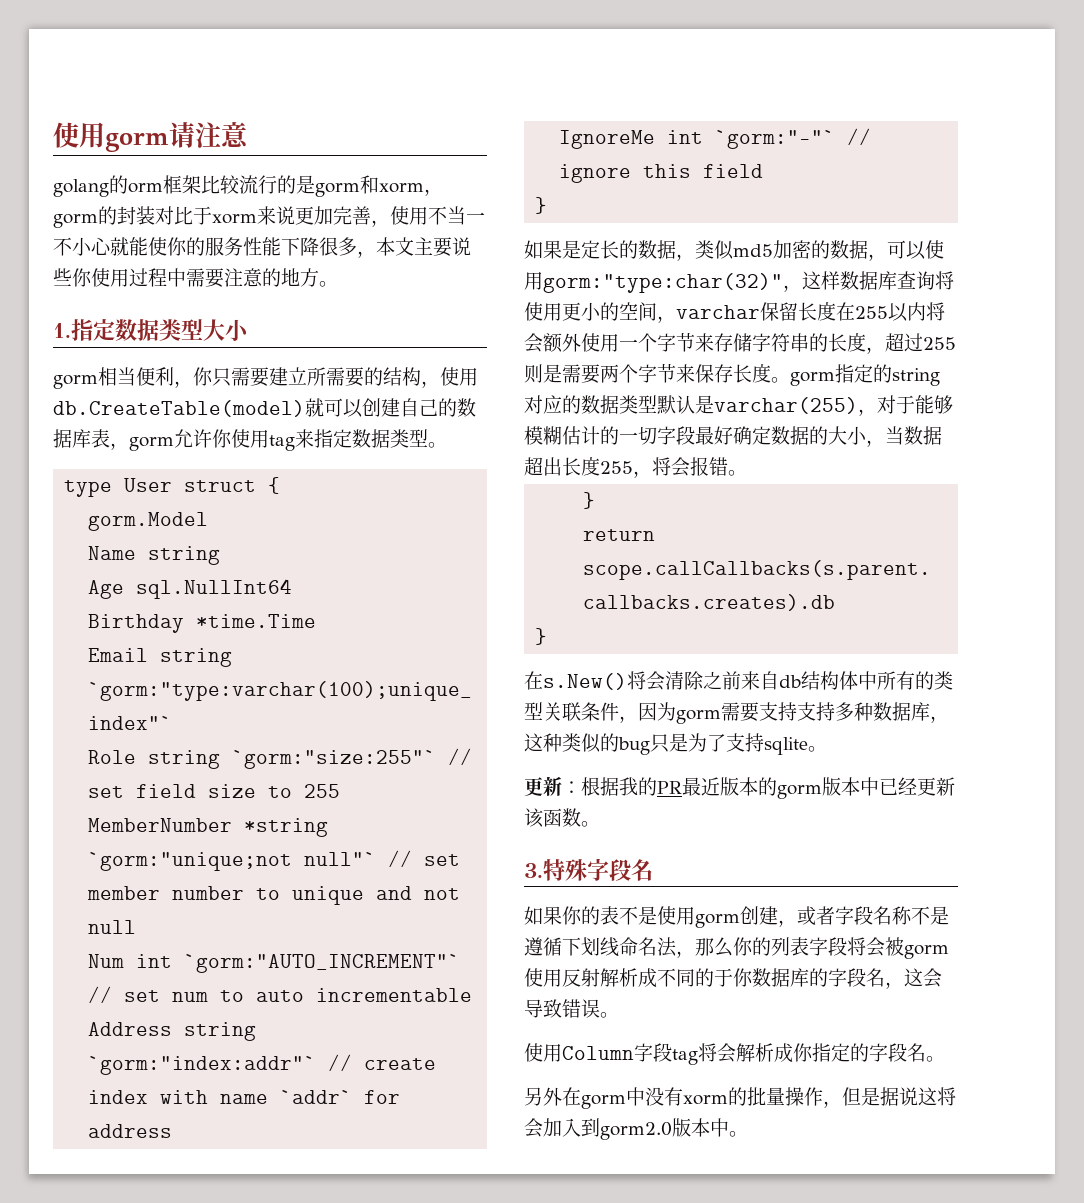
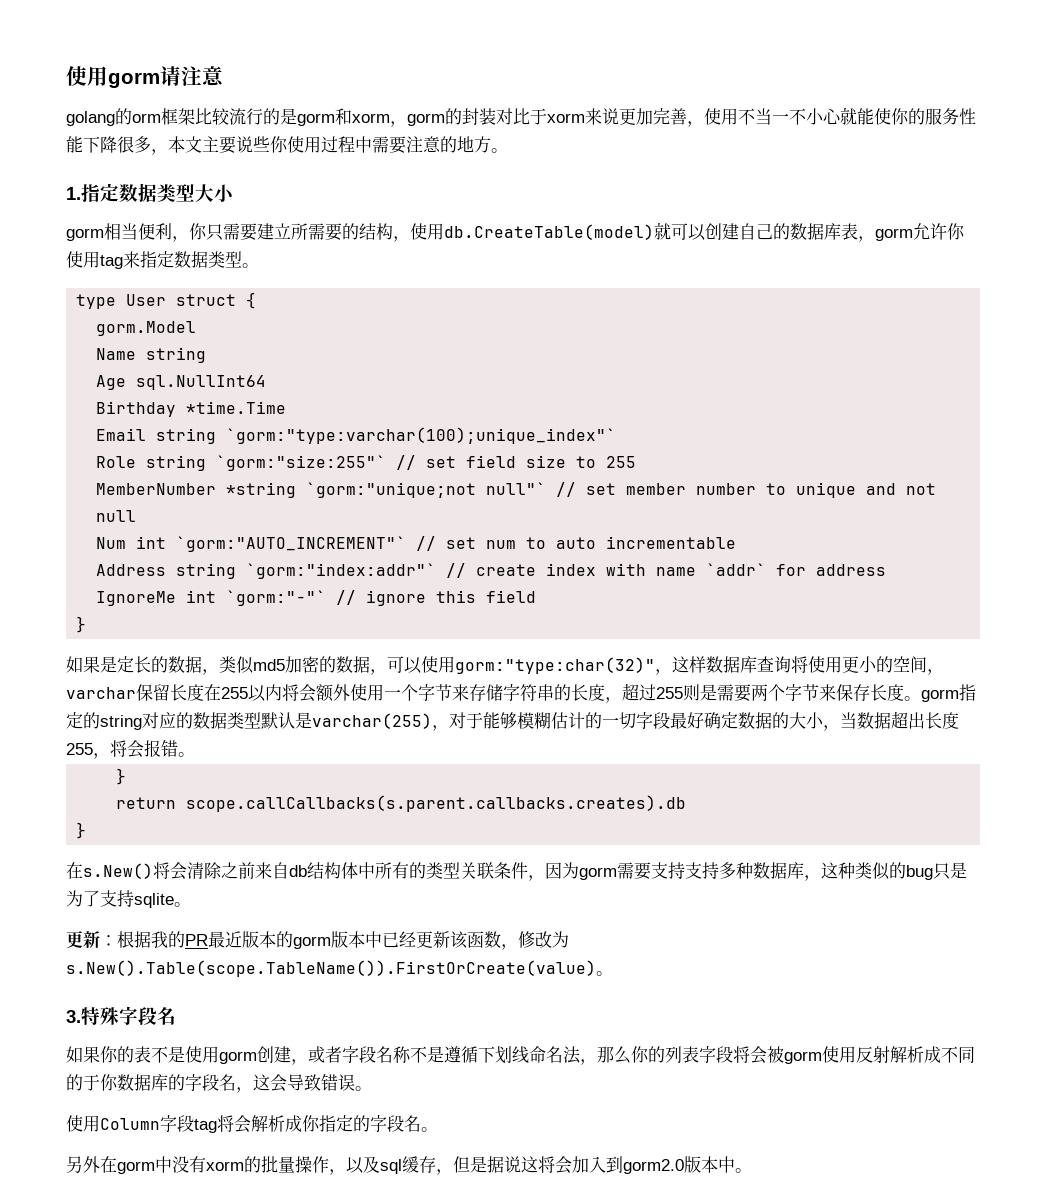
- 更新：根据我的PR最近版本的gorm版本中已经更新该函数。
+ 更新：根据我的PR最近版本的gorm版本中已经更新该函数，修改为s.New().Table(scope.TableName()).FirstOrCreate(value)。
- 另外在gorm中没有xorm的批量操作，但是据说这将会加入到gorm2.0版本中。
+ 另外在gorm中没有xorm的批量操作，以及sql缓存，但是据说这将会加入到gorm2.0版本中。

